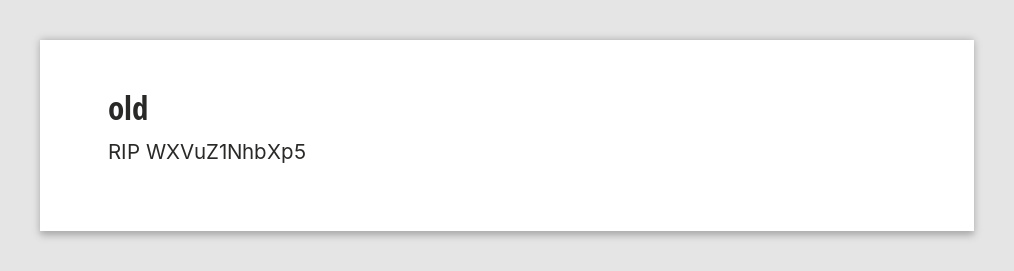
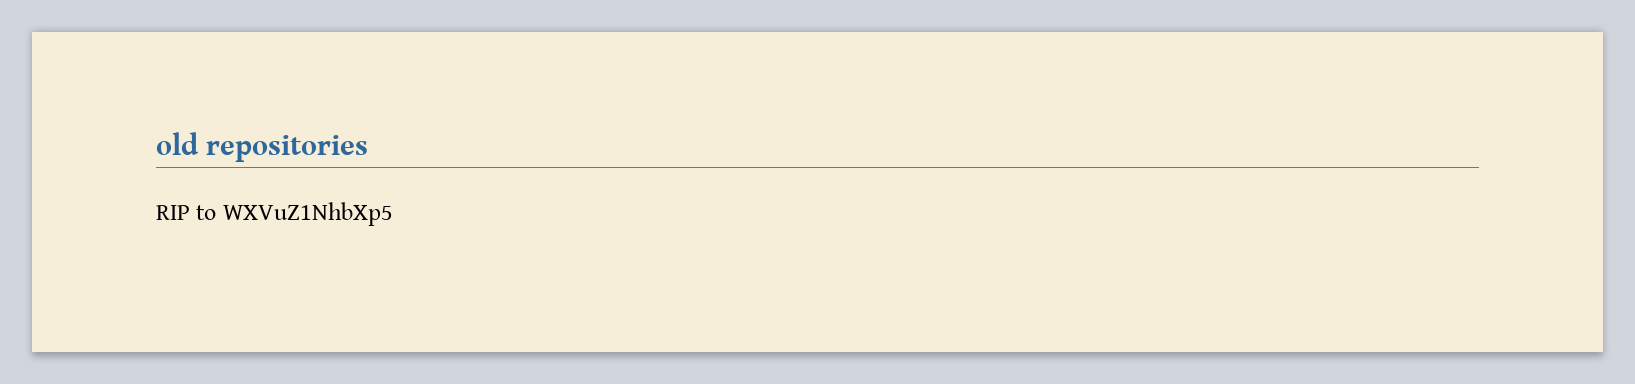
- old
+ old repositories
- RIP WXVuZ1NhbXp5
+ RIP to WXVuZ1NhbXp5

